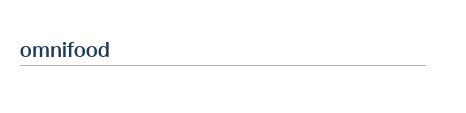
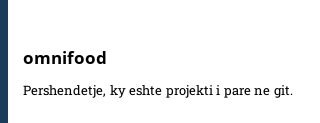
+ Pershendetje, ky eshte projekti i pare ne git.

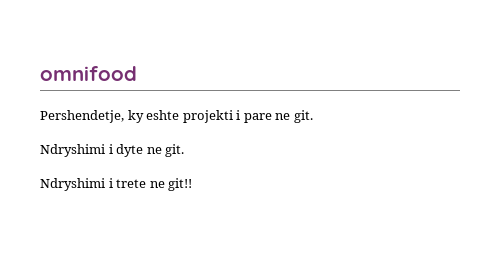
+ Ndryshimi i dyte ne git.
+ Ndryshimi i trete ne git!!

